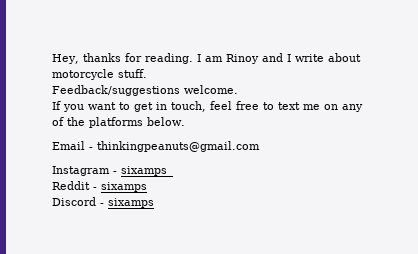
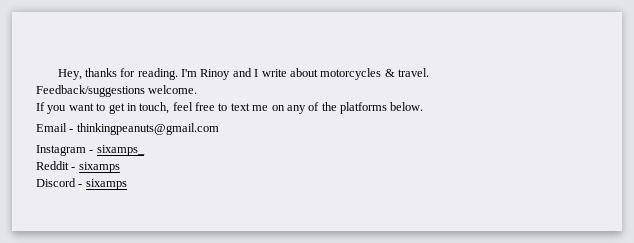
- I am Rinoy and I write about motorcycle stuff.
+ I'm Rinoy and I write about motorcycles & travel.

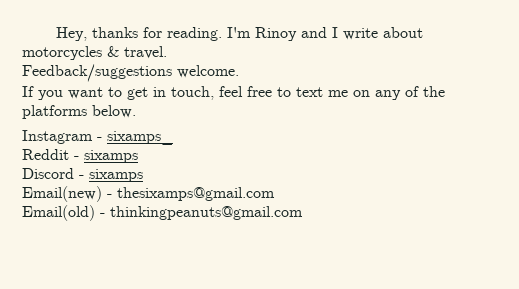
- Email - thinkingpeanuts@gmail.com
+ Email(new) - thesixamps@gmail.com
+ Email(old) - thinkingpeanuts@gmail.com

